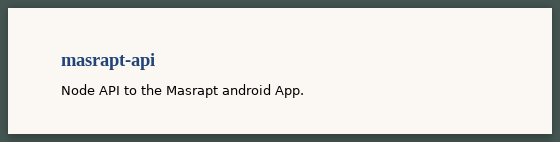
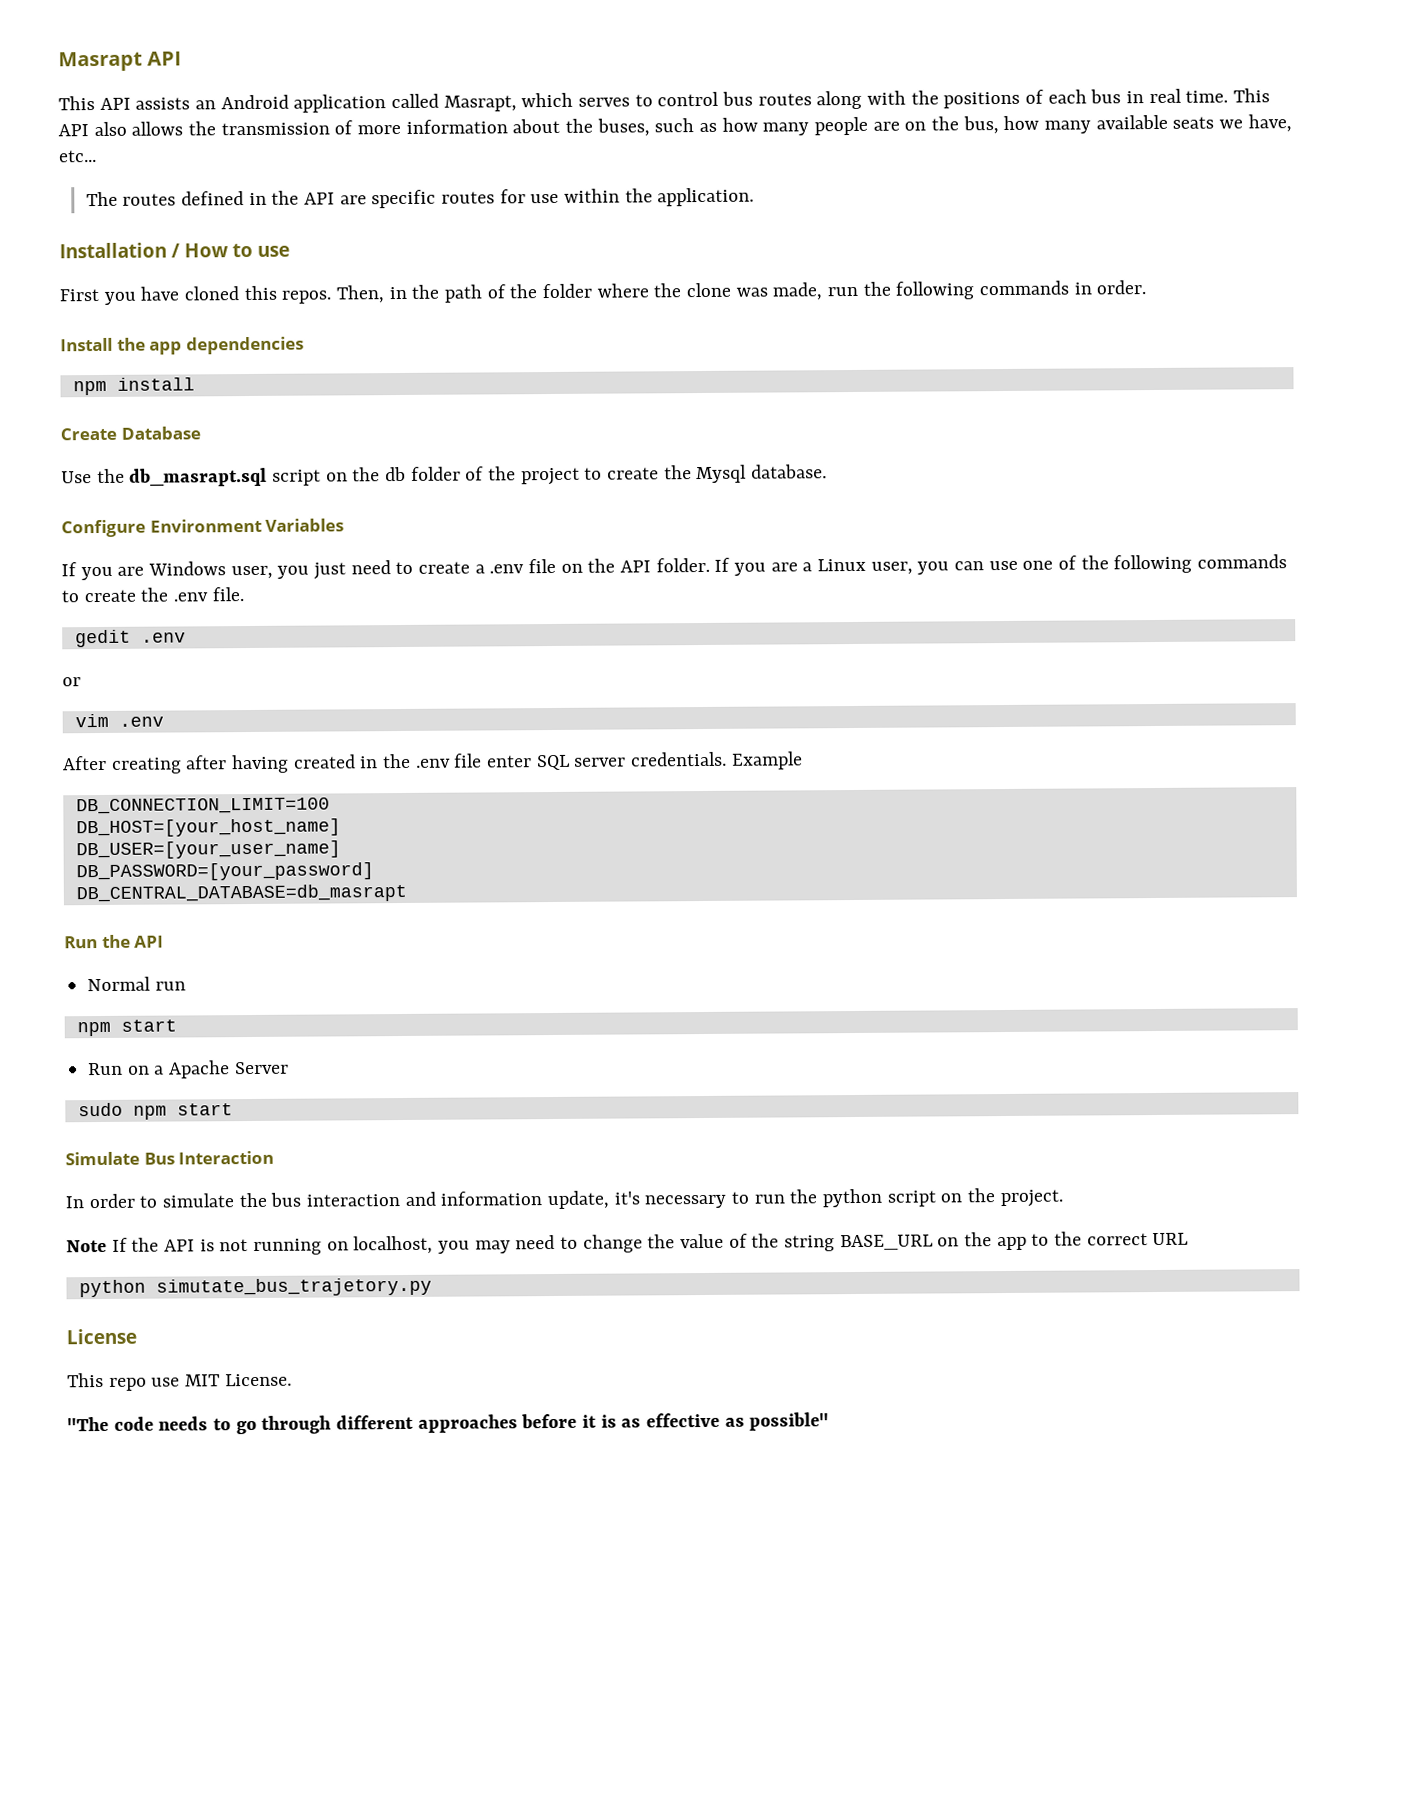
- masrapt-api
- Node API to the Masrapt android App.
+ Masrapt API
+ This API assists an Android application called Masrapt, which serves to control bus routes along with the positions of each bus in real time. This API also allows the transmission of more information about the buses, such as how many people are on the bus, how many available seats we have, etc...
+ The routes defined in the API are specific routes for use within the application.
+ Installation / How to use
+ First you have cloned this repos. Then, in the path of the folder where the clone was made, run the following commands in order.
+ Install the app dependencies
+ npm install
+ Create Database
+ Use the db_masrapt.sql script on the db folder of the project to create the Mysql database.
+ Configure Environment Variables
+ If you are Windows user, you just need to create a .env file on the API folder. If you are a Linux user, you can use one of the following commands to create the .env file.
+ gedit .env
+ or
+ vim .env
+ After creating after having created in the .env file enter SQL server credentials. Example
+ DB_CONNECTION_LIMIT=100
+ DB_HOST=[your_host_name]
+ DB_USER=[your_user_name]
+ DB_PASSWORD=[your_password]
+ DB_CENTRAL_DATABASE=db_masrapt
+ Run the API
+ Normal run
+ npm start
+ Run on a Apache Server
+ sudo npm start
+ Simulate Bus Interaction
+ In order to simulate the bus interaction and information update, it's necessary to run the python script on the project.
+ Note If the API is not running on localhost, you may need to change the value of the string BASE_URL on the app to the correct URL
+ python simutate_bus_trajetory.py
+ License
+ This repo use MIT License.
+ "The code needs to go through different approaches before it is as effective as possible"

